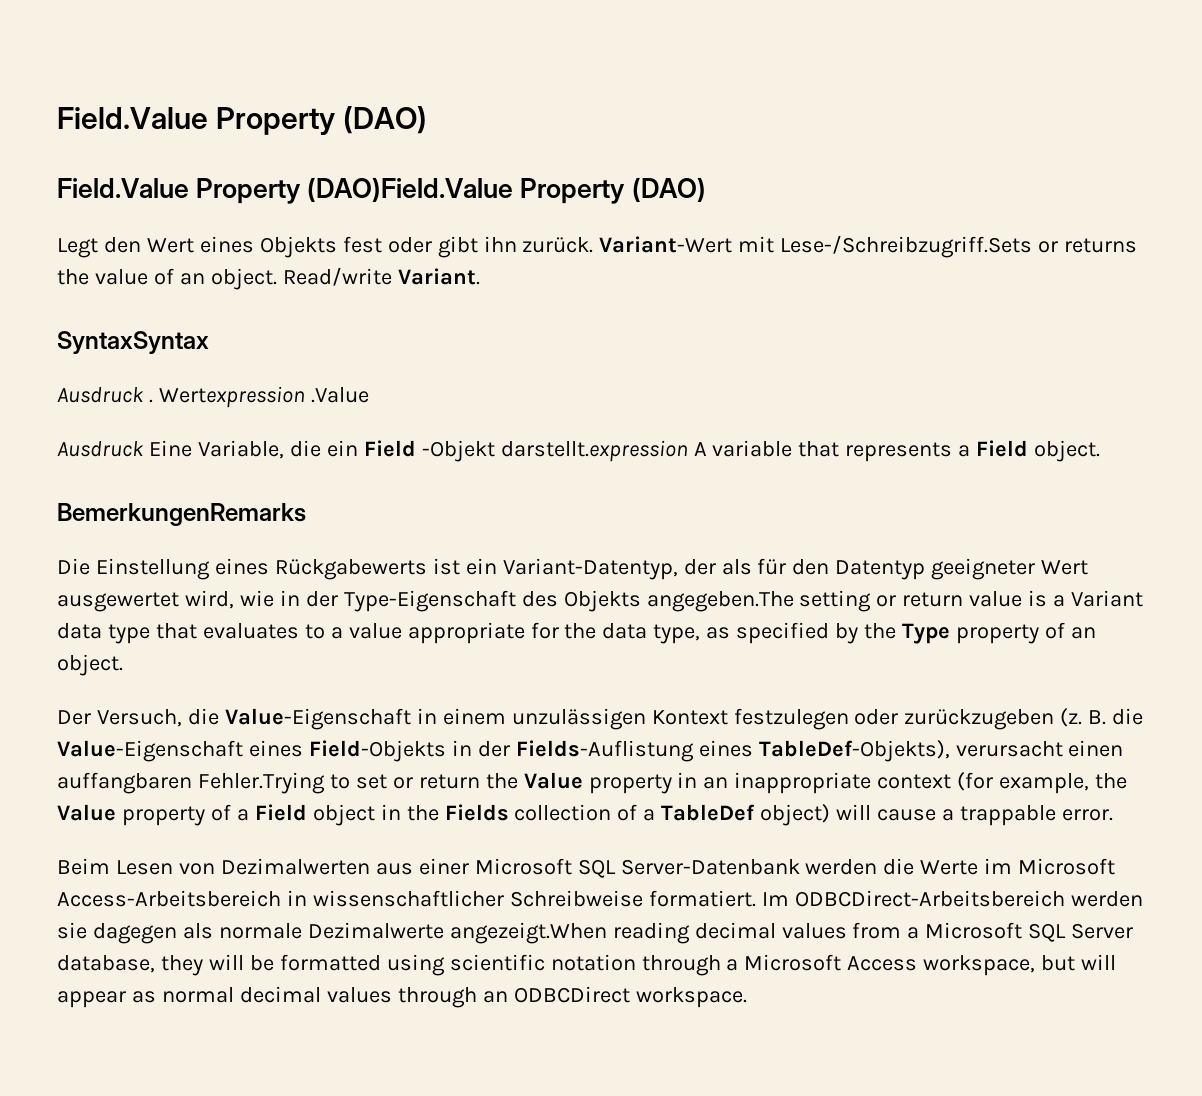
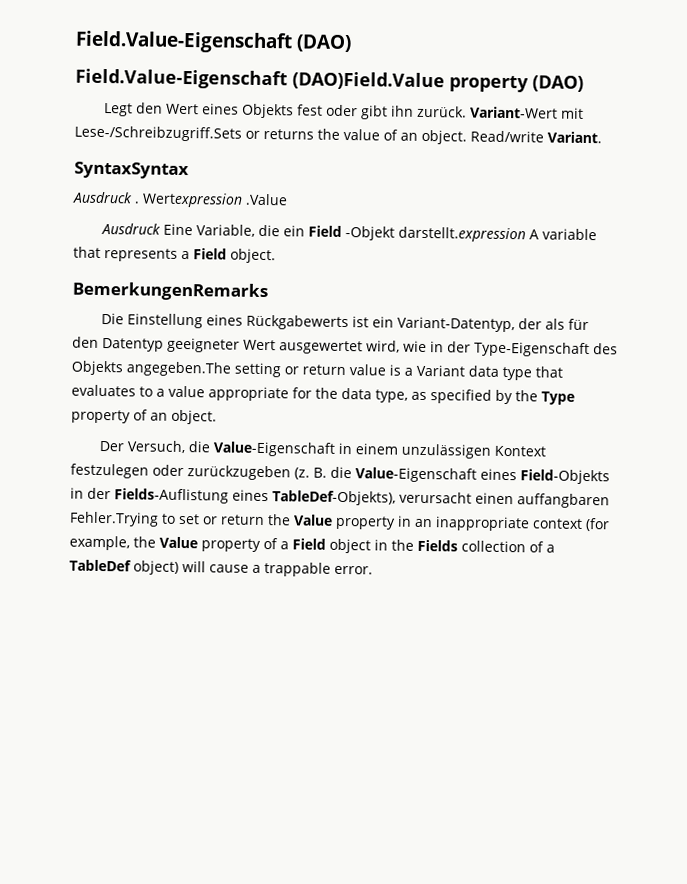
- Field.Value Property (DAO)
- Field.Value Property (DAO)Field.Value Property (DAO)
+ Field.Value-Eigenschaft (DAO)
+ Field.Value-Eigenschaft (DAO)Field.Value property (DAO)
- Beim Lesen von Dezimalwerten aus einer Microsoft SQL Server-Datenbank werden die Werte im Microsoft Access-Arbeitsbereich in wissenschaftlicher Schreibweise formatiert. Im ODBCDirect-Arbeitsbereich werden sie dagegen als normale Dezimalwerte angezeigt.When reading decimal values from a Microsoft SQL Server database, they will be formatted using scientific notation through a Microsoft Access workspace, but will appear as normal decimal values through an ODBCDirect workspace.

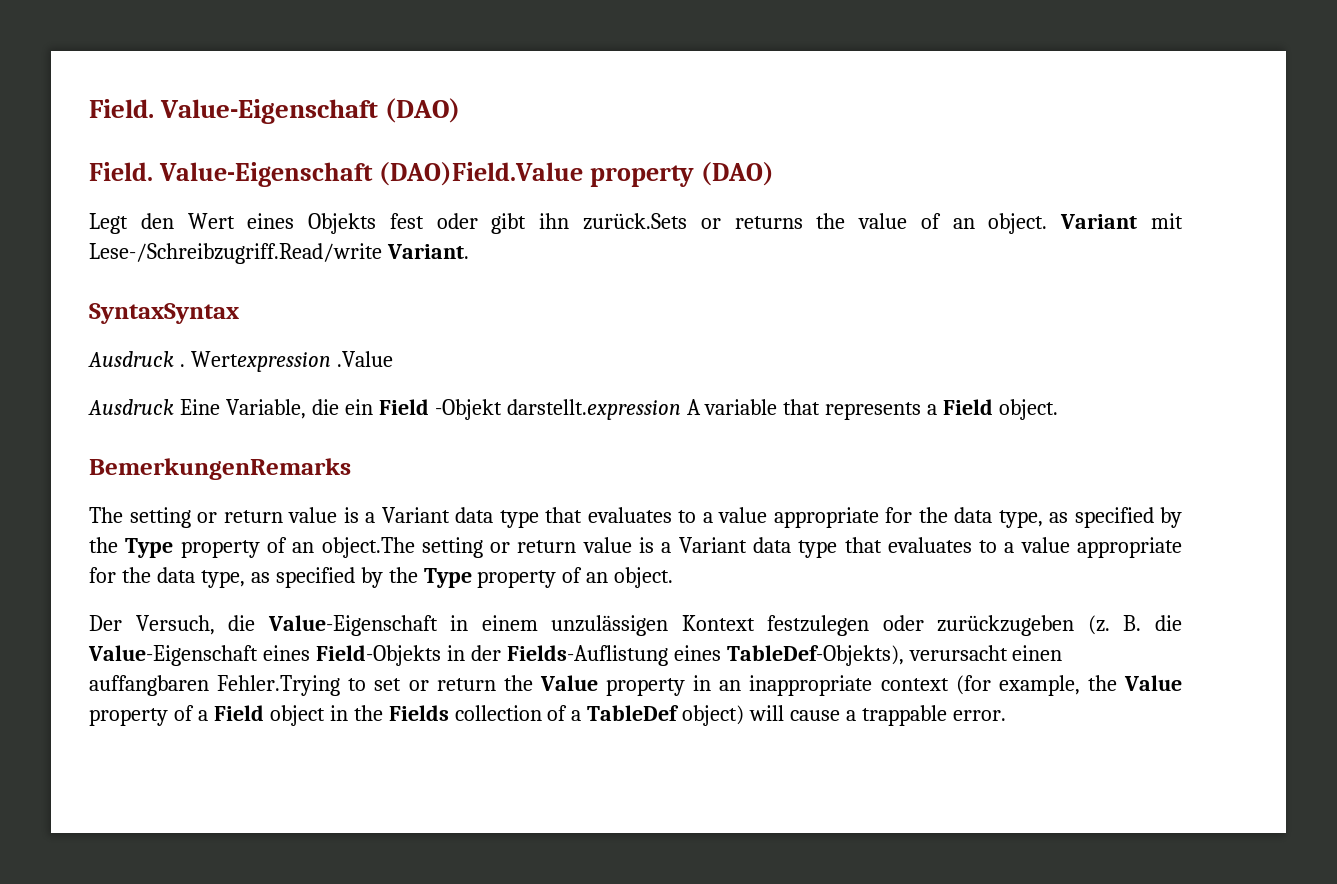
- Field.Value-Eigenschaft (DAO)
- Field.Value-Eigenschaft (DAO)Field.Value property (DAO)
+ Field. Value-Eigenschaft (DAO)
+ Field. Value-Eigenschaft (DAO)Field.Value property (DAO)
- Legt den Wert eines Objekts fest oder gibt ihn zurück. Variant-Wert mit Lese-/Schreibzugriff.Sets or returns the value of an object.
+ Legt den Wert eines Objekts fest oder gibt ihn zurück.Sets or returns the value of an object.
- Read/write Variant.
+ Variant mit Lese-/Schreibzugriff.Read/write Variant.
- Die Einstellung eines Rückgabewerts ist ein Variant-Datentyp, der als für den Datentyp geeigneter Wert ausgewertet wird, wie in der Type-Eigenschaft des Objekts angegeben.The setting or return value is a Variant data type that evaluates to a value appropriate for the data type, as specified by the Type property of an object.
+ The setting or return value is a Variant data type that evaluates to a value appropriate for the data type, as specified by the Type property of an object.The setting or return value is a Variant data type that evaluates to a value appropriate for the data type, as specified by the Type property of an object.

